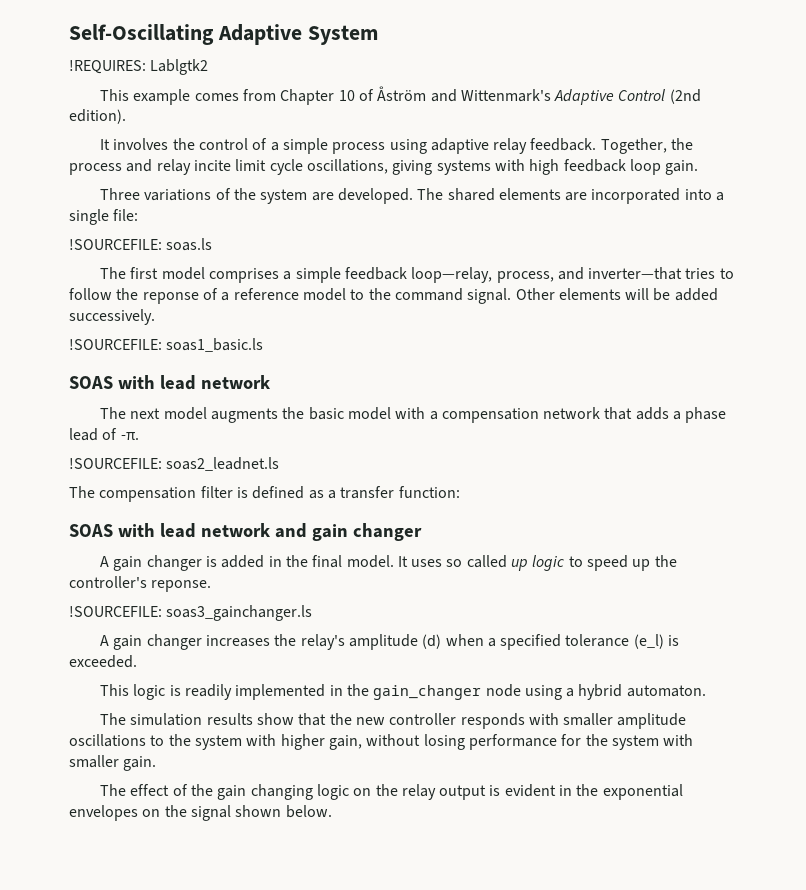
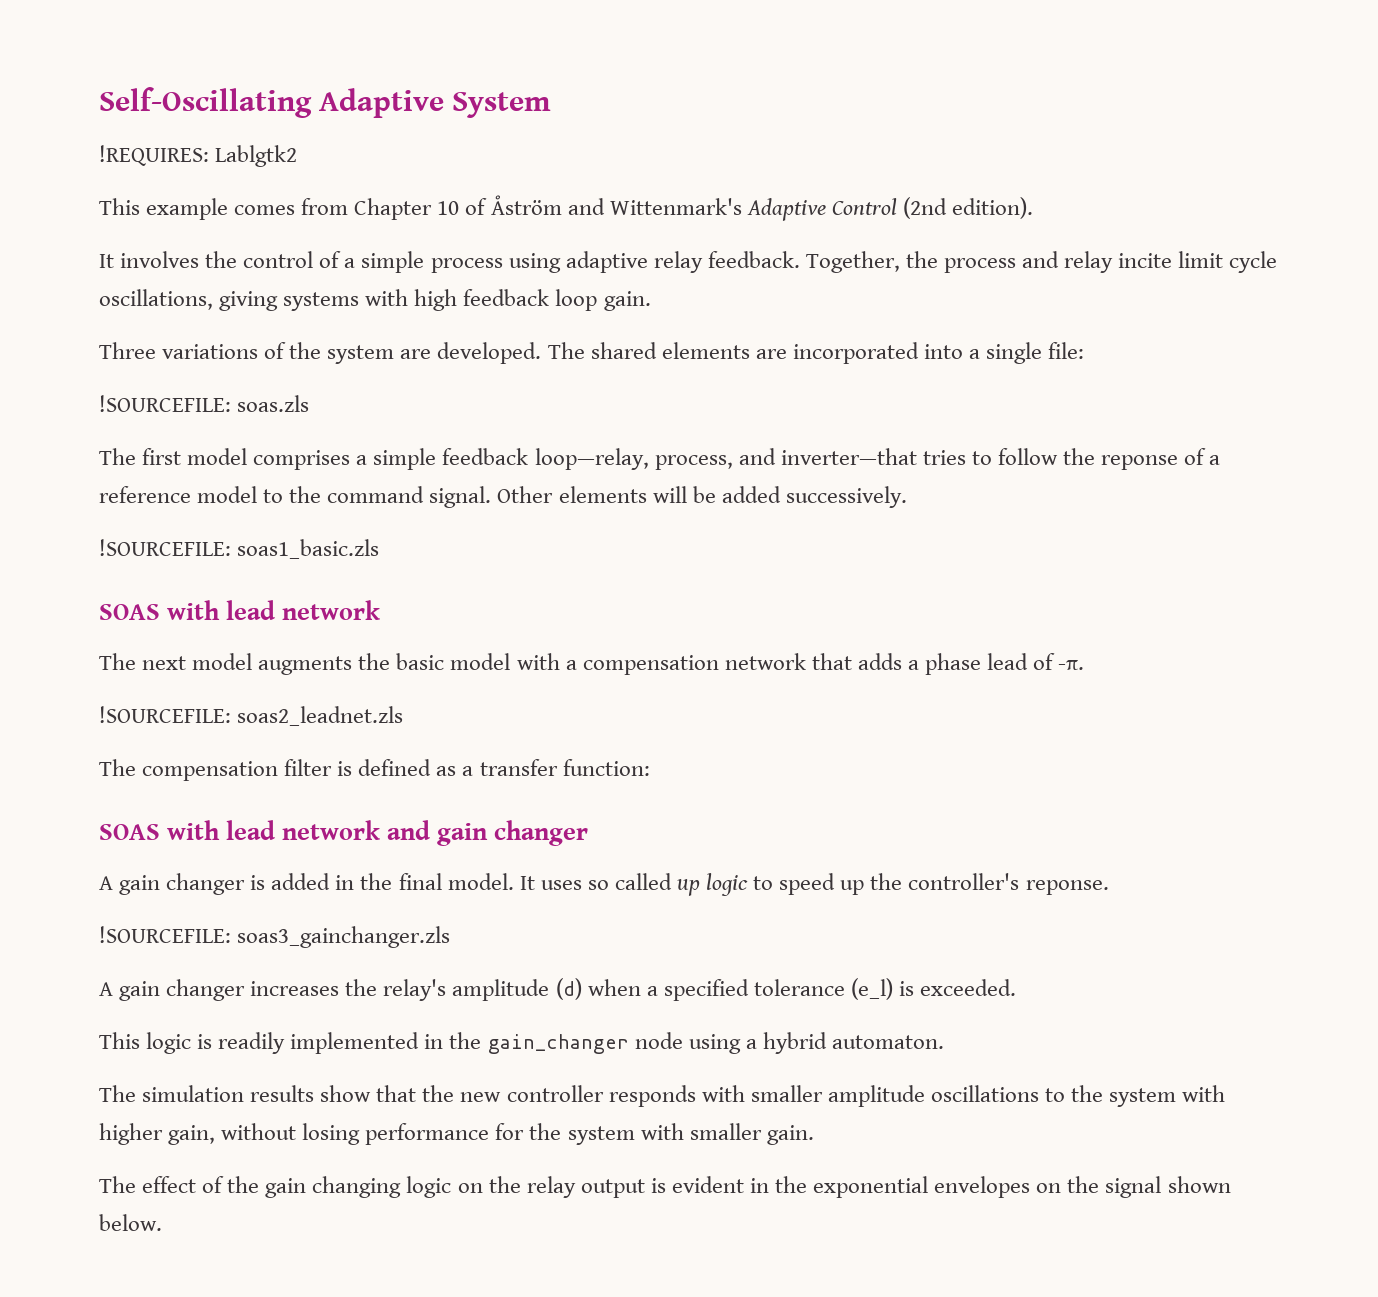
- !SOURCEFILE: soas.ls
+ !SOURCEFILE: soas.zls
- !SOURCEFILE: soas1_basic.ls
+ !SOURCEFILE: soas1_basic.zls
- !SOURCEFILE: soas2_leadnet.ls
+ !SOURCEFILE: soas2_leadnet.zls
- !SOURCEFILE: soas3_gainchanger.ls
+ !SOURCEFILE: soas3_gainchanger.zls

